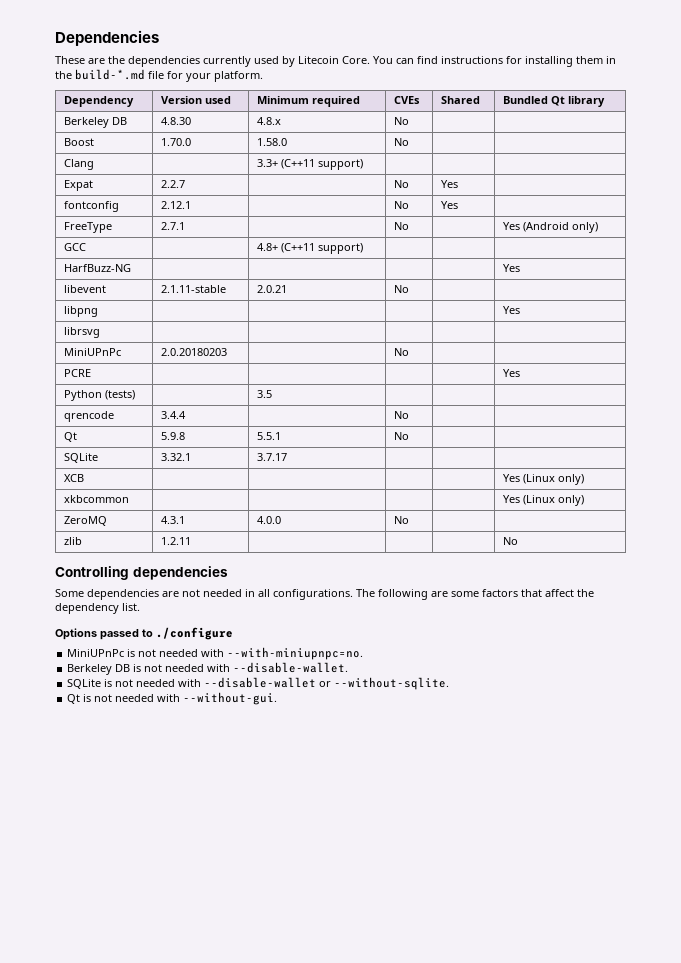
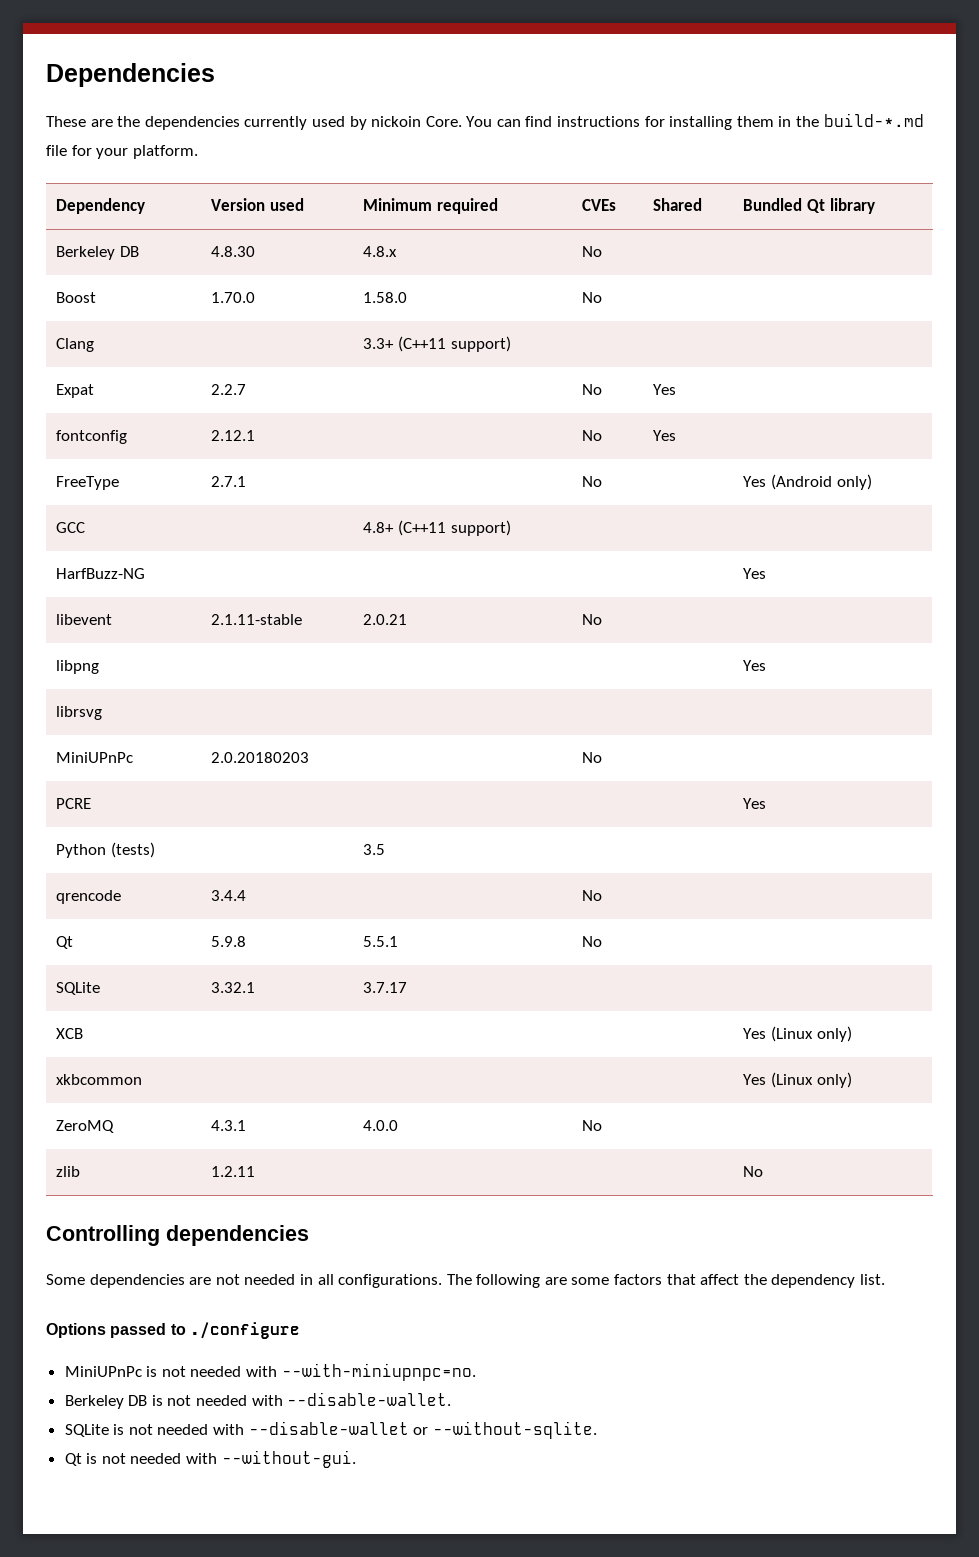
- These are the dependencies currently used by Litecoin Core.
+ These are the dependencies currently used by nickoin Core.

